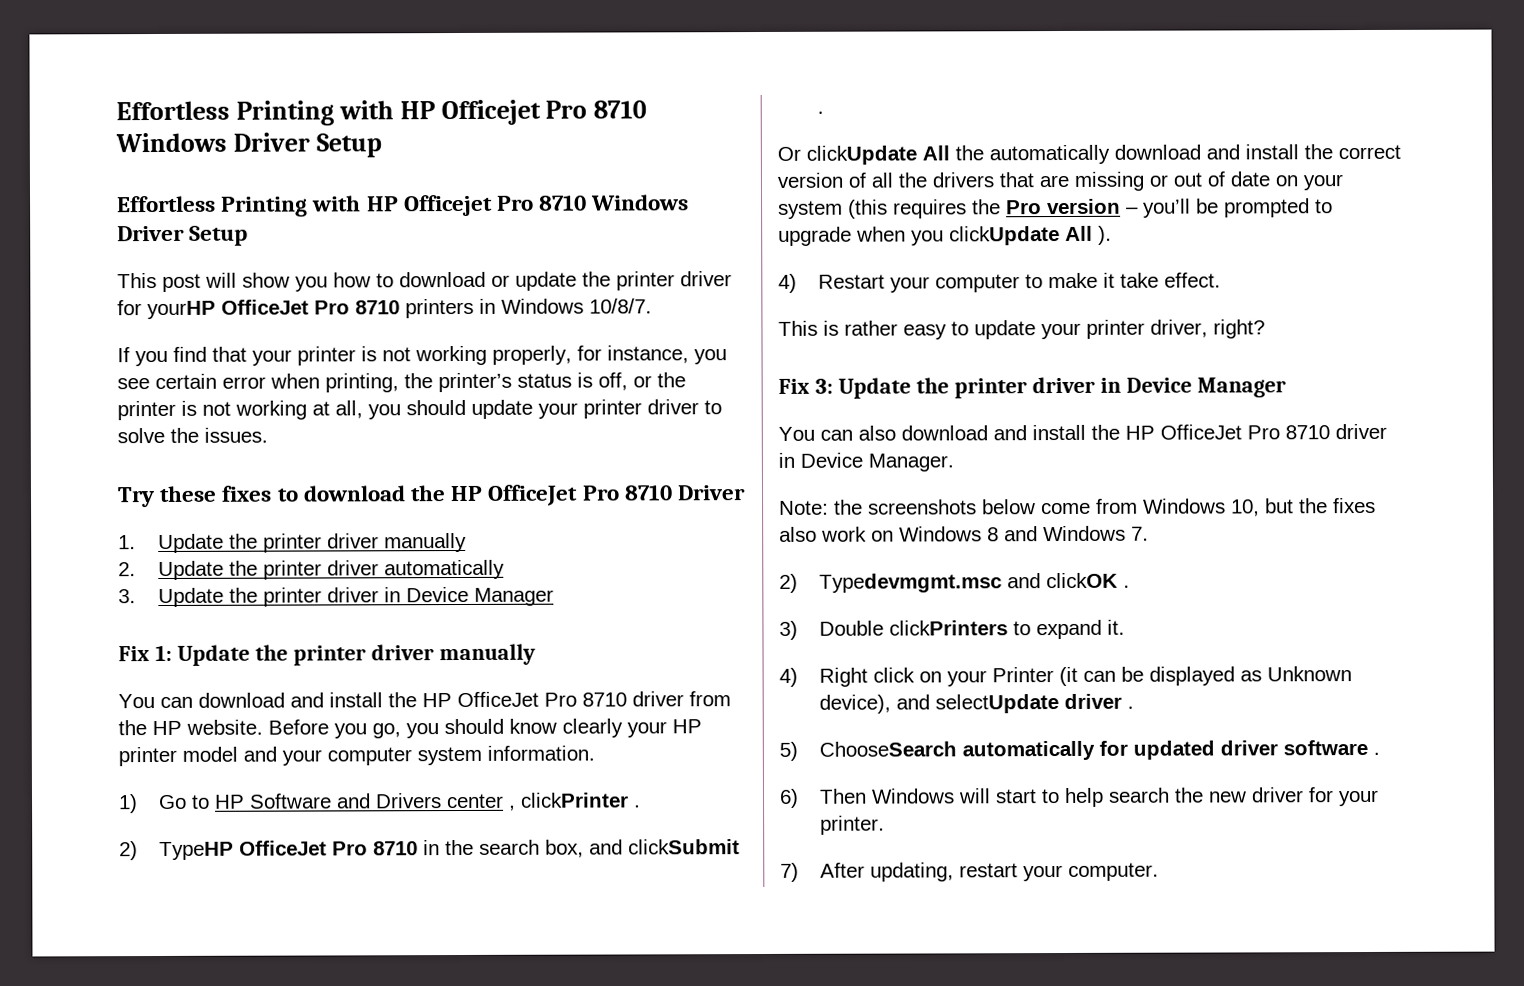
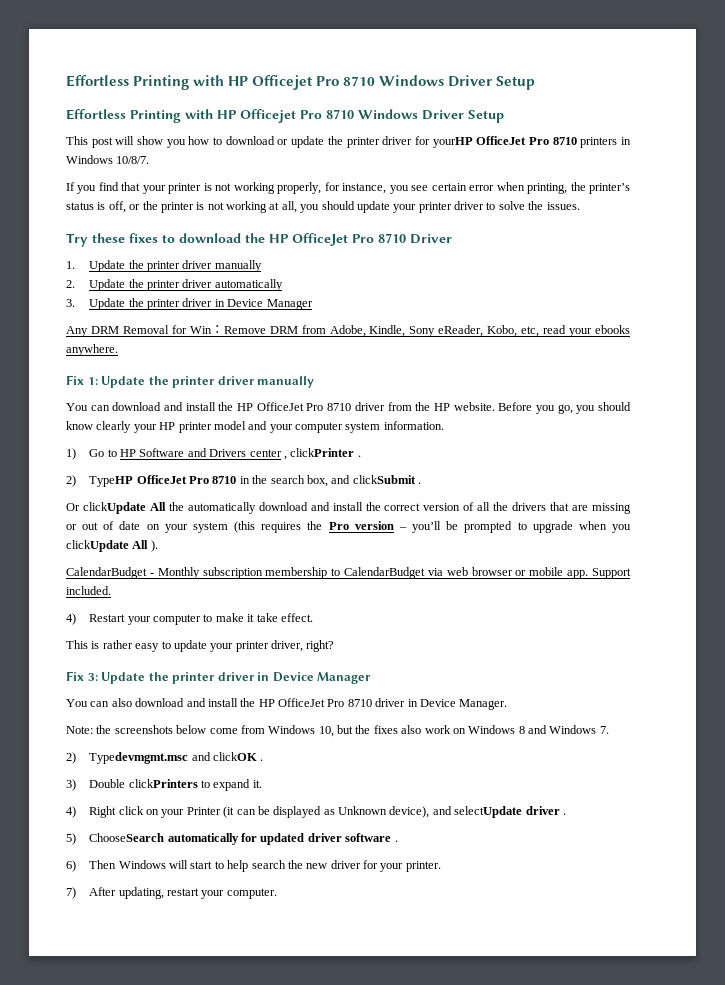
+ Any DRM Removal for Win：Remove DRM from Adobe, Kindle, Sony eReader, Kobo, etc, read your ebooks anywhere.
+ CalendarBudget - Monthly subscription membership to CalendarBudget via web browser or mobile app. Support included.

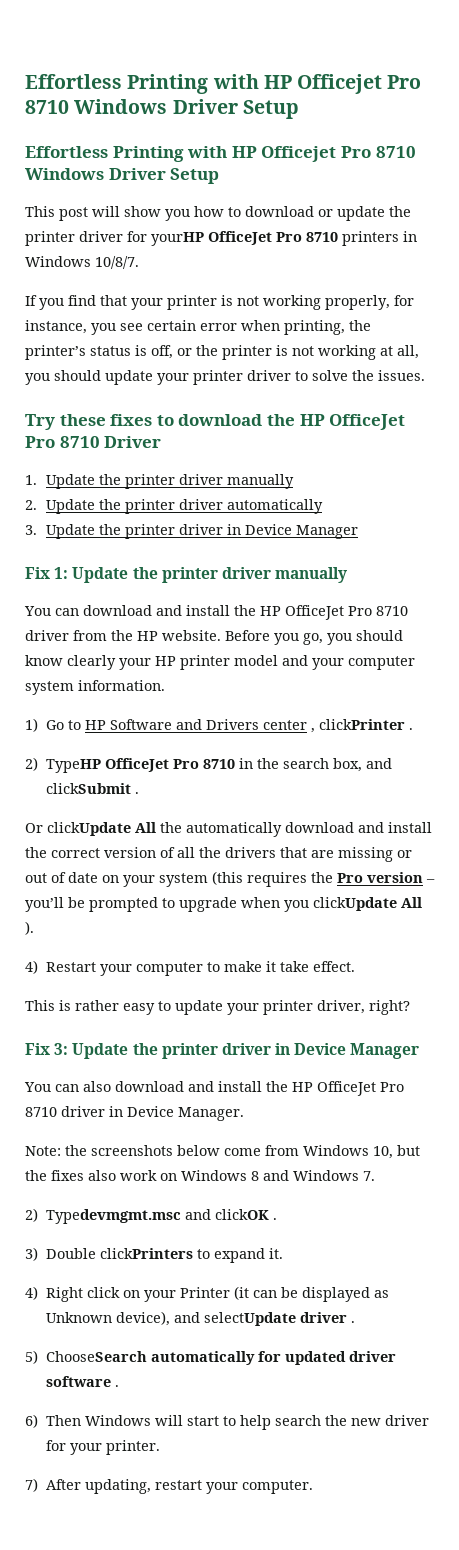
- Any DRM Removal for Win：Remove DRM from Adobe, Kindle, Sony eReader, Kobo, etc, read your ebooks anywhere.
- CalendarBudget - Monthly subscription membership to CalendarBudget via web browser or mobile app. Support included.

